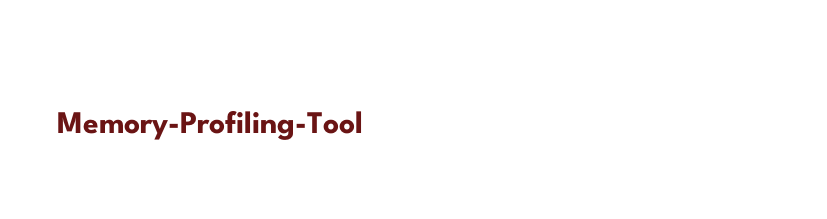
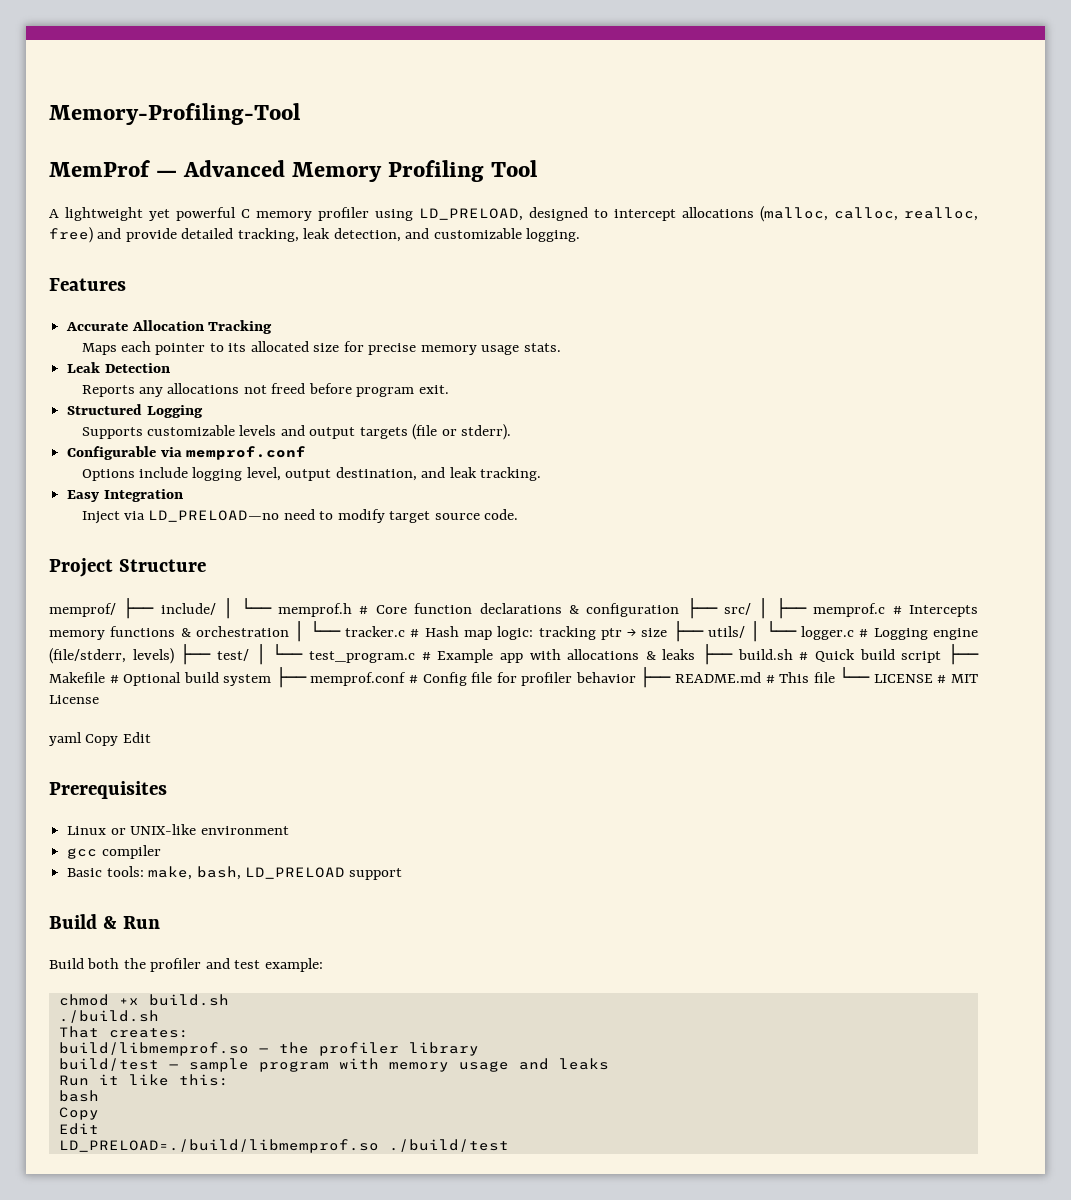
+ MemProf — Advanced Memory Profiling Tool
+ A lightweight yet powerful C memory profiler using LD_PRELOAD, designed to intercept allocations (malloc, calloc, realloc, free) and provide detailed tracking, leak detection, and customizable logging.
+ Features
+ Accurate Allocation Tracking
+ Maps each pointer to its allocated size for precise memory usage stats.
+ Leak Detection
+ Reports any allocations not freed before program exit.
+ Structured Logging
+ Supports customizable levels and output targets (file or stderr).
+ Configurable via memprof.conf
+ Options include logging level, output destination, and leak tracking.
+ Easy Integration
+ Inject via LD_PRELOAD—no need to modify target source code.
+ Project Structure
+ memprof/ ├── include/ │ └── memprof.h # Core function declarations & configuration ├── src/ │ ├── memprof.c # Intercepts memory functions & orchestration │ └── tracker.c # Hash map logic: tracking ptr → size ├── utils/ │ └── logger.c # Logging engine (file/stderr, levels) ├── test/ │ └── test_program.c # Example app with allocations & leaks ├── build.sh # Quick build script ├── Makefile # Optional build system ├── memprof.conf # Config file for profiler behavior ├── README.md # This file └── LICENSE # MIT License
+ yaml Copy Edit
+ Prerequisites
+ Linux or UNIX-like environment
+ gcc compiler
+ Basic tools: make, bash, LD_PRELOAD support
+ Build & Run
+ Build both the profiler and test example:
+ chmod +x build.sh
+ ./build.sh
+ That creates:
+ build/libmemprof.so — the profiler library
+ build/test — sample program with memory usage and leaks
+ Run it like this:
+ bash
+ Copy
+ Edit
+ LD_PRELOAD=./build/libmemprof.so ./build/test

